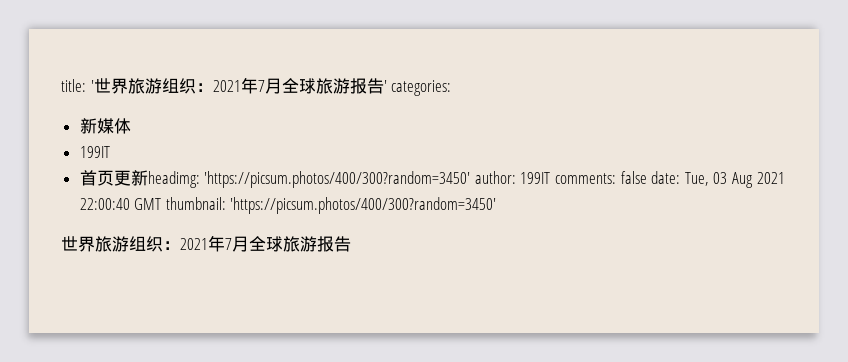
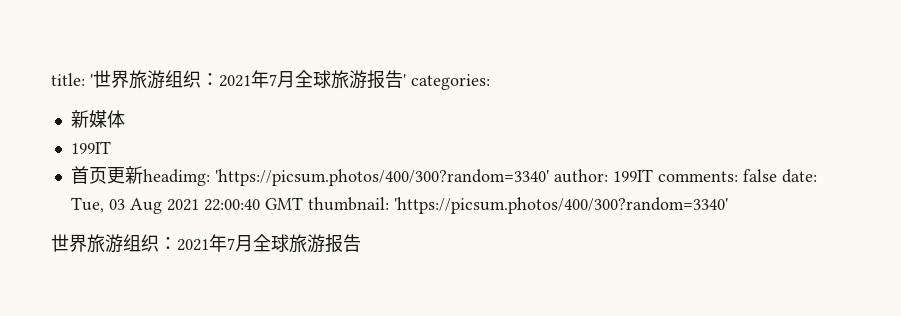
- 首页更新headimg: 'https://picsum.photos/400/300?random=3450' author: 199IT comments: false date: Tue, 03 Aug 2021 22:00:40 GMT thumbnail: 'https://picsum.photos/400/300?random=3450'
+ 首页更新headimg: 'https://picsum.photos/400/300?random=3340' author: 199IT comments: false date: Tue, 03 Aug 2021 22:00:40 GMT thumbnail: 'https://picsum.photos/400/300?random=3340'

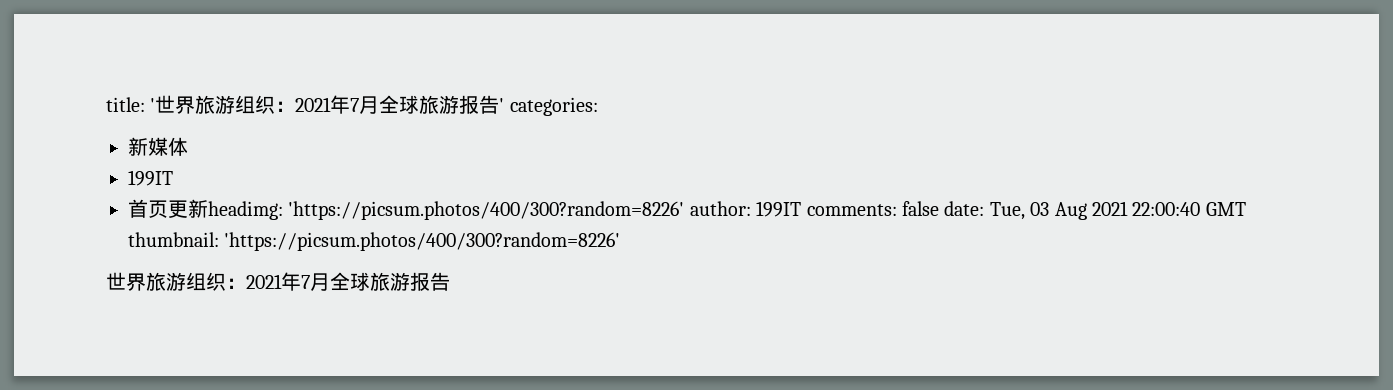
- 首页更新headimg: 'https://picsum.photos/400/300?random=3340' author: 199IT comments: false date: Tue, 03 Aug 2021 22:00:40 GMT thumbnail: 'https://picsum.photos/400/300?random=3340'
+ 首页更新headimg: 'https://picsum.photos/400/300?random=8226' author: 199IT comments: false date: Tue, 03 Aug 2021 22:00:40 GMT thumbnail: 'https://picsum.photos/400/300?random=8226'

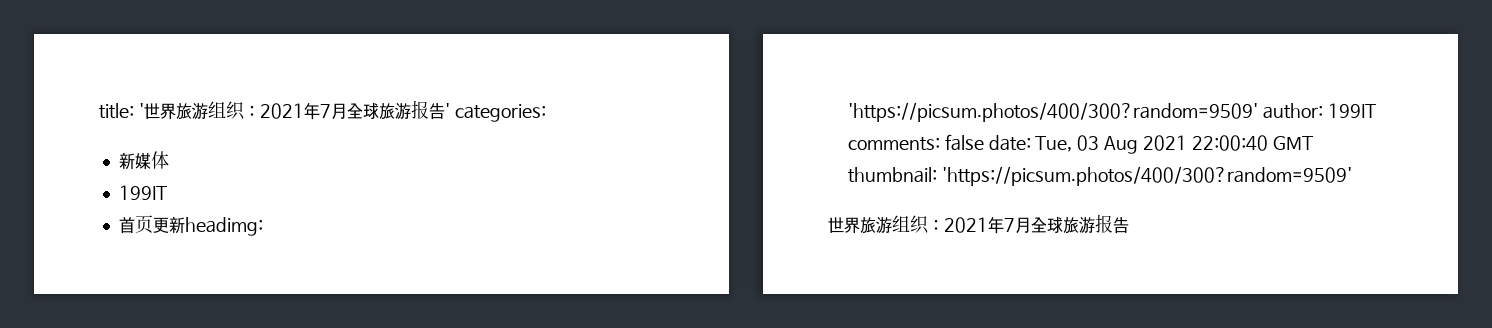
- 首页更新headimg: 'https://picsum.photos/400/300?random=8226' author: 199IT comments: false date: Tue, 03 Aug 2021 22:00:40 GMT thumbnail: 'https://picsum.photos/400/300?random=8226'
+ 首页更新headimg: 'https://picsum.photos/400/300?random=9509' author: 199IT comments: false date: Tue, 03 Aug 2021 22:00:40 GMT thumbnail: 'https://picsum.photos/400/300?random=9509'

